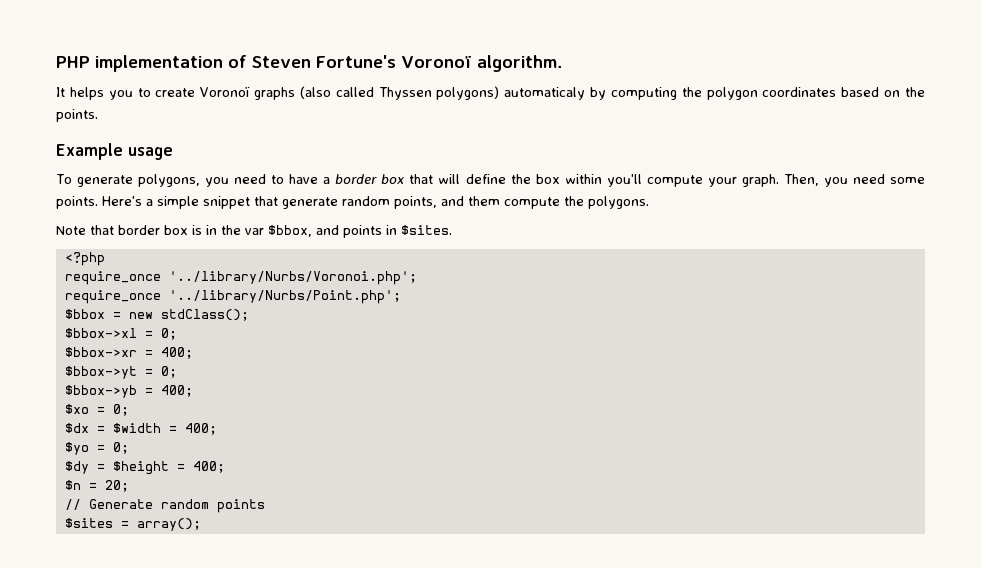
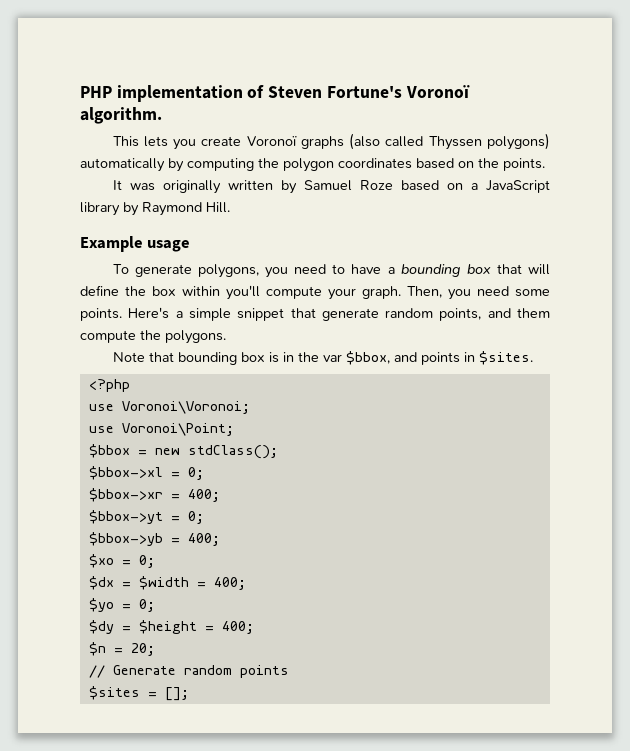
- It helps you to create Voronoï graphs (also called Thyssen polygons) automaticaly by computing the polygon coordinates based on the points.
+ This lets you create Voronoï graphs (also called Thyssen polygons) automatically by computing the polygon coordinates based on the points.
+ It was originally written by Samuel Roze based on a JavaScript library by Raymond Hill.
- To generate polygons, you need to have a border box that will define the box within you'll compute your graph.
+ To generate polygons, you need to have a bounding box that will define the box within you'll compute your graph.
- Note that border box is in the var $bbox, and points in $sites.
+ Note that bounding box is in the var $bbox, and points in $sites.
- require_once '../library/Nurbs/Voronoi.php';
- require_once '../library/Nurbs/Point.php';
+ use Voronoi\Voronoi;
+ use Voronoi\Point;
- $sites = array();
+ $sites = [];

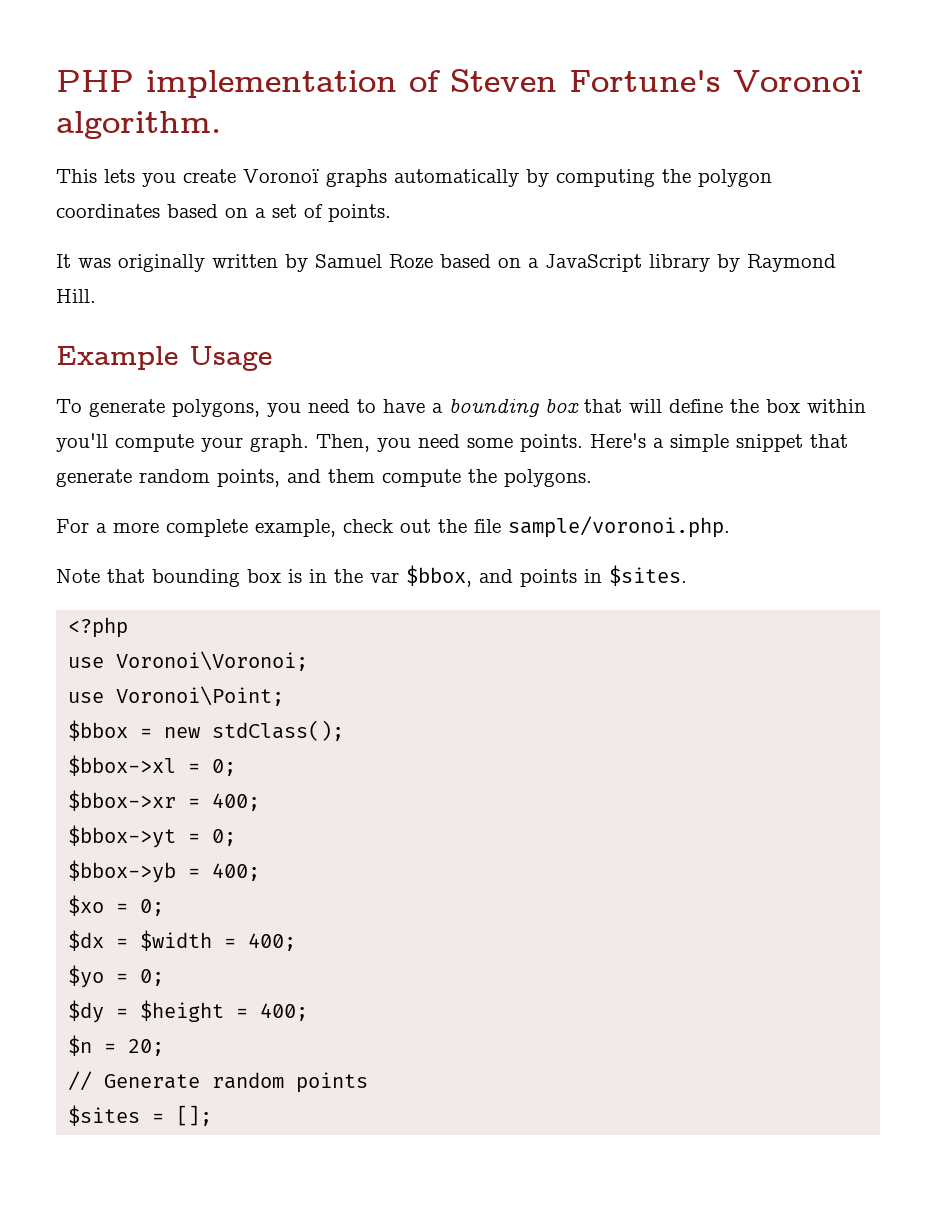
- This lets you create Voronoï graphs (also called Thyssen polygons) automatically by computing the polygon coordinates based on the points.
+ This lets you create Voronoï graphs automatically by computing the polygon coordinates based on a set of points.
- Example usage
+ Example Usage
+ For a more complete example, check out the file sample/voronoi.php.

